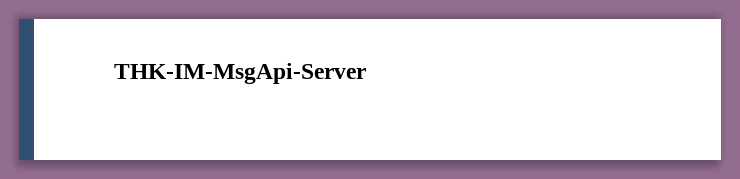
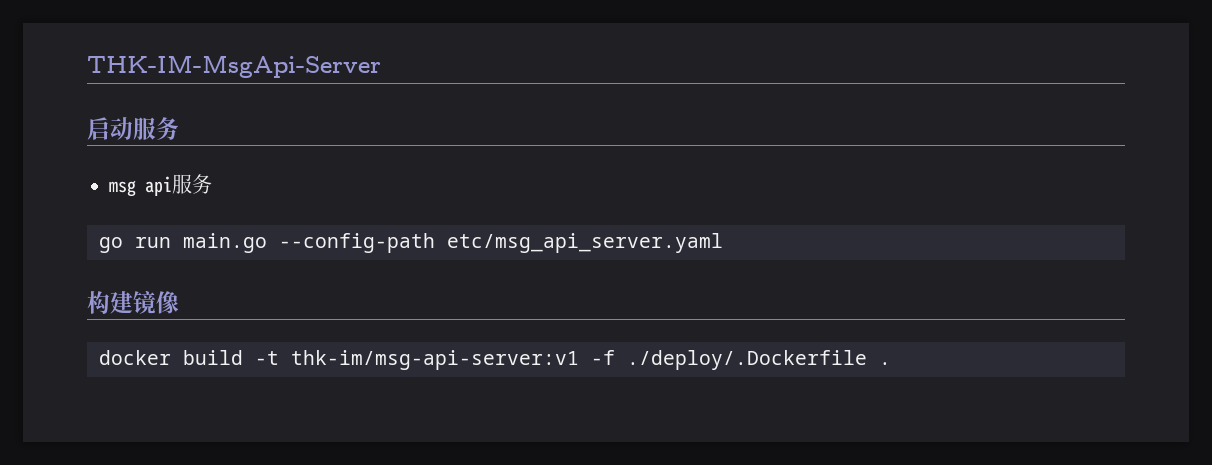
+ 启动服务
+ msg api服务
+ go run main.go --config-path etc/msg_api_server.yaml
+ 构建镜像
+ docker build -t thk-im/msg-api-server:v1 -f ./deploy/.Dockerfile .

